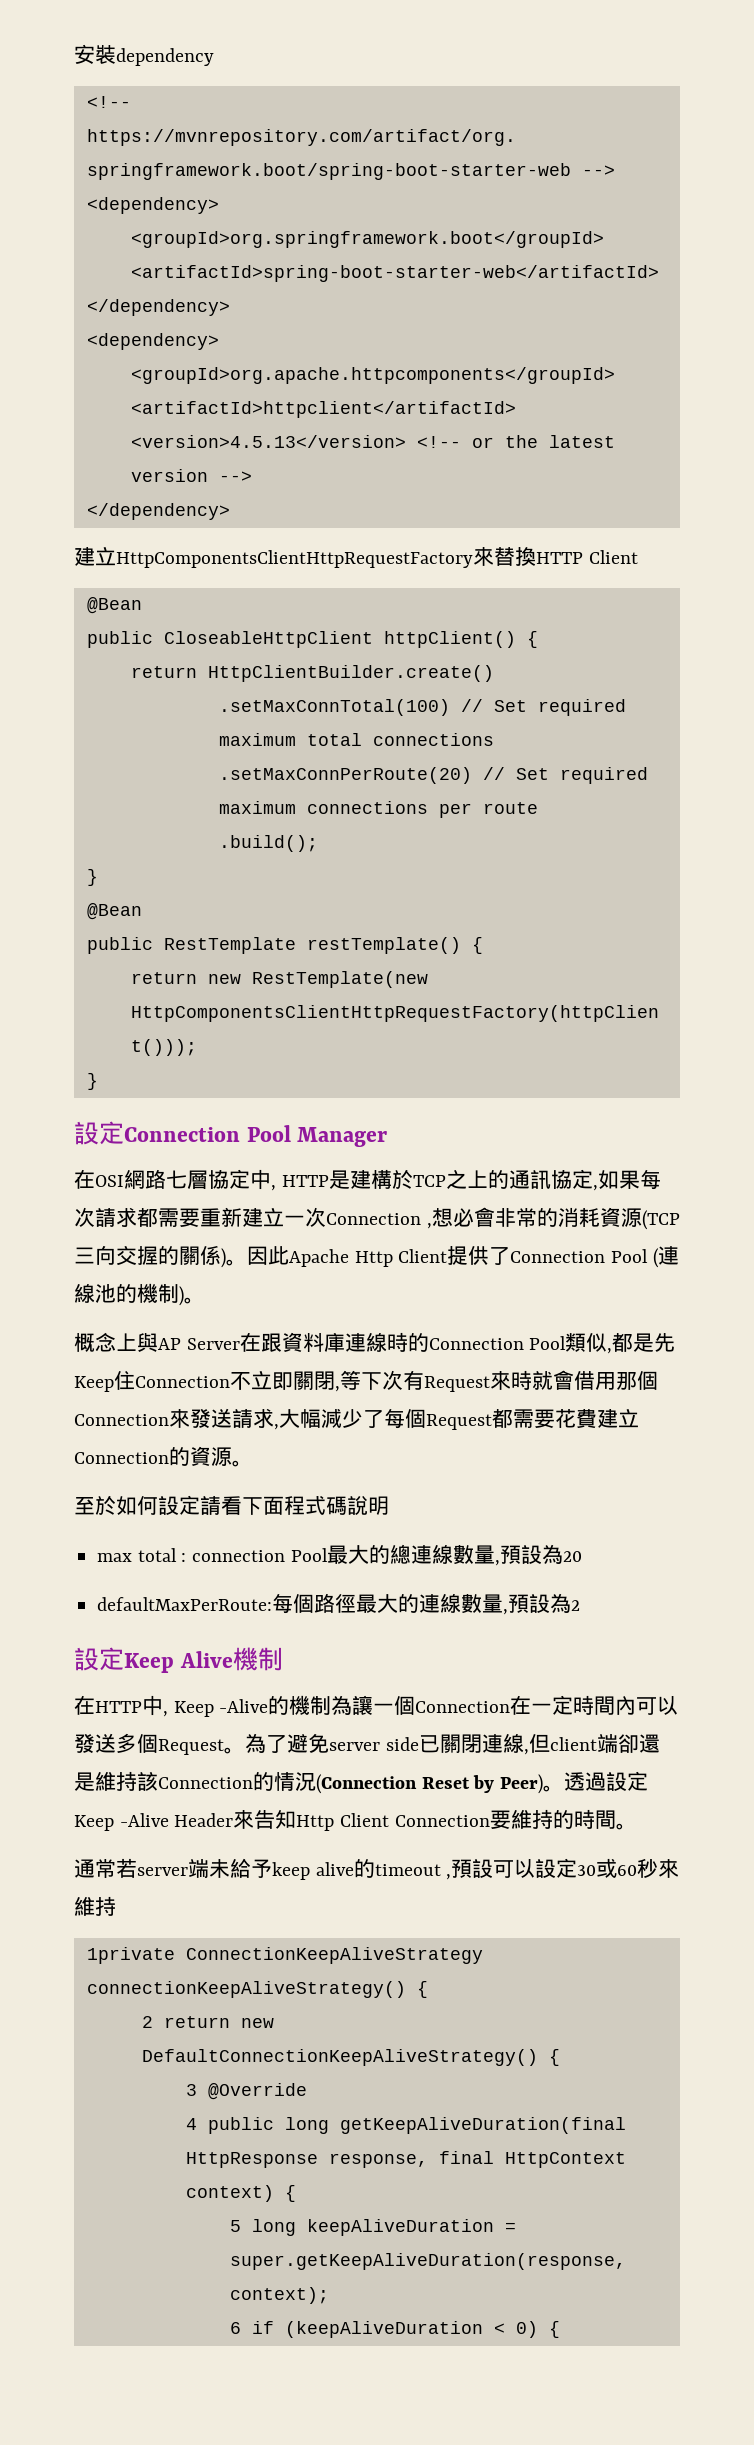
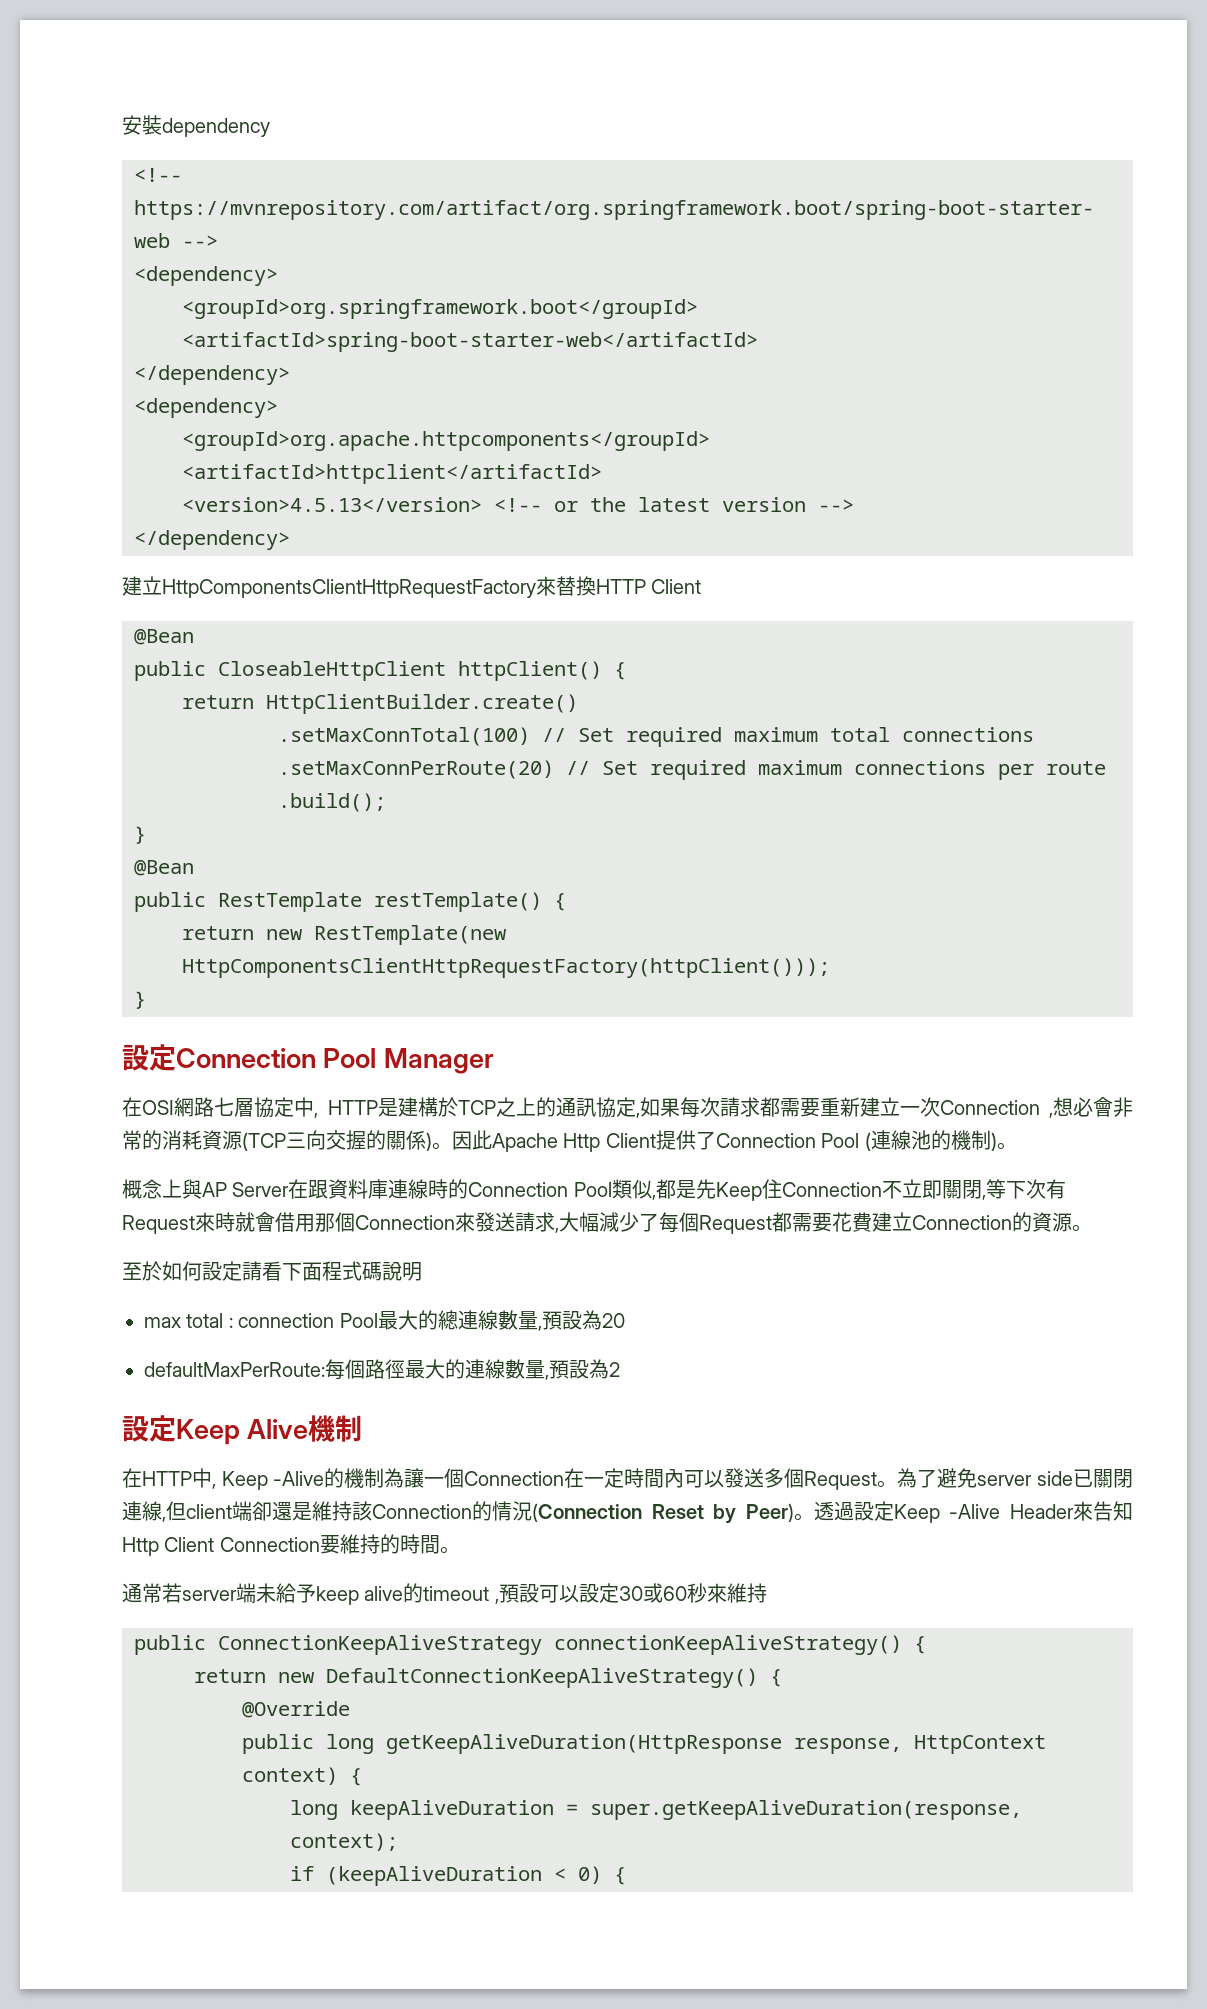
- 1private ConnectionKeepAliveStrategy connectionKeepAliveStrategy() {
+ public ConnectionKeepAliveStrategy connectionKeepAliveStrategy() {
- 2 return new DefaultConnectionKeepAliveStrategy() {
+ return new DefaultConnectionKeepAliveStrategy() {
- 3 @Override
+ @Override
- 4 public long getKeepAliveDuration(final HttpResponse response, final HttpContext context) {
+ public long getKeepAliveDuration(HttpResponse response, HttpContext context) {
- 5 long keepAliveDuration = super.getKeepAliveDuration(response, context);
+ long keepAliveDuration = super.getKeepAliveDuration(response, context);
- 6 if (keepAliveDuration < 0) {
+ if (keepAliveDuration < 0) {

